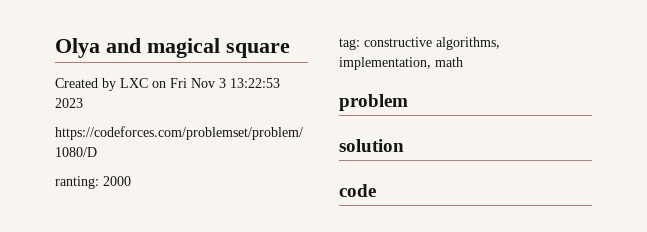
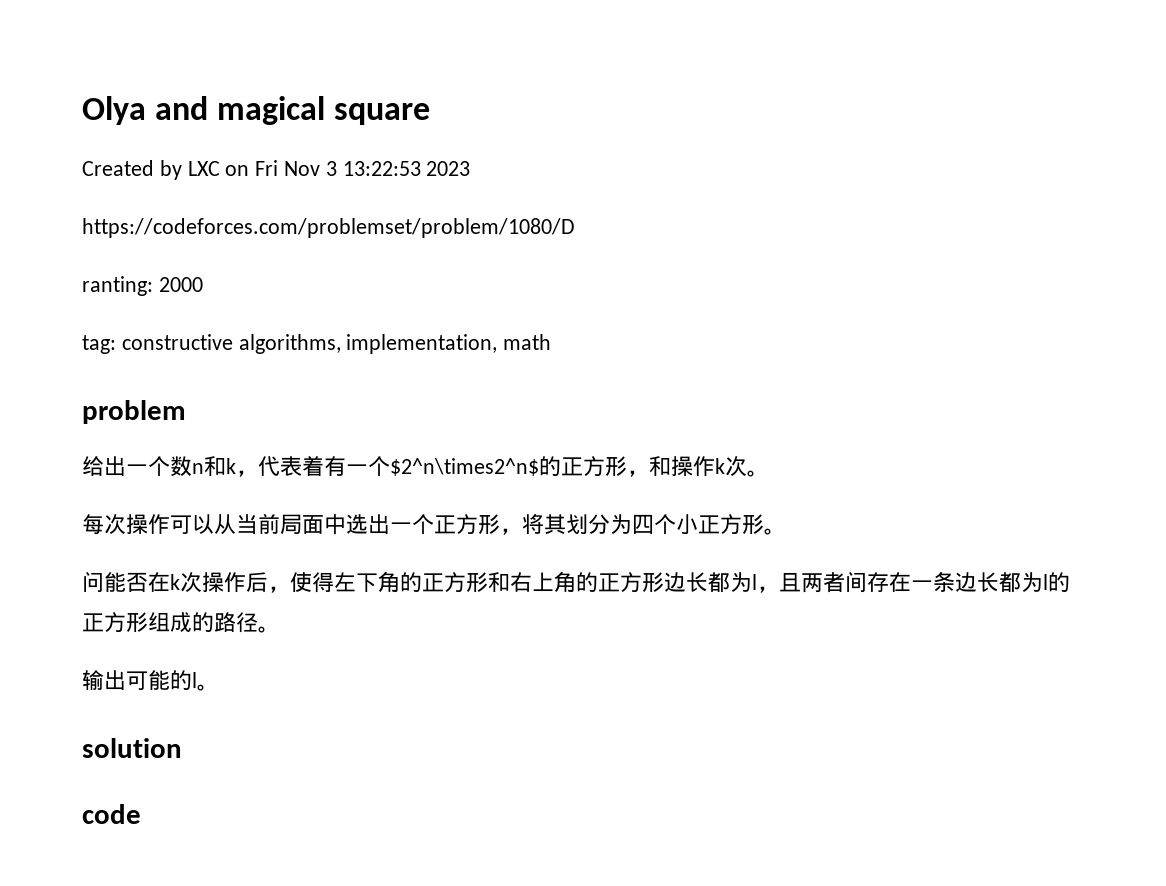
+ 给出一个数n和k，代表着有一个$2^n\times2^n$的正方形，和操作k次。
+ 每次操作可以从当前局面中选出一个正方形，将其划分为四个小正方形。
+ 问能否在k次操作后，使得左下角的正方形和右上角的正方形边长都为l，且两者间存在一条边长都为l的正方形组成的路径。
+ 输出可能的l。

